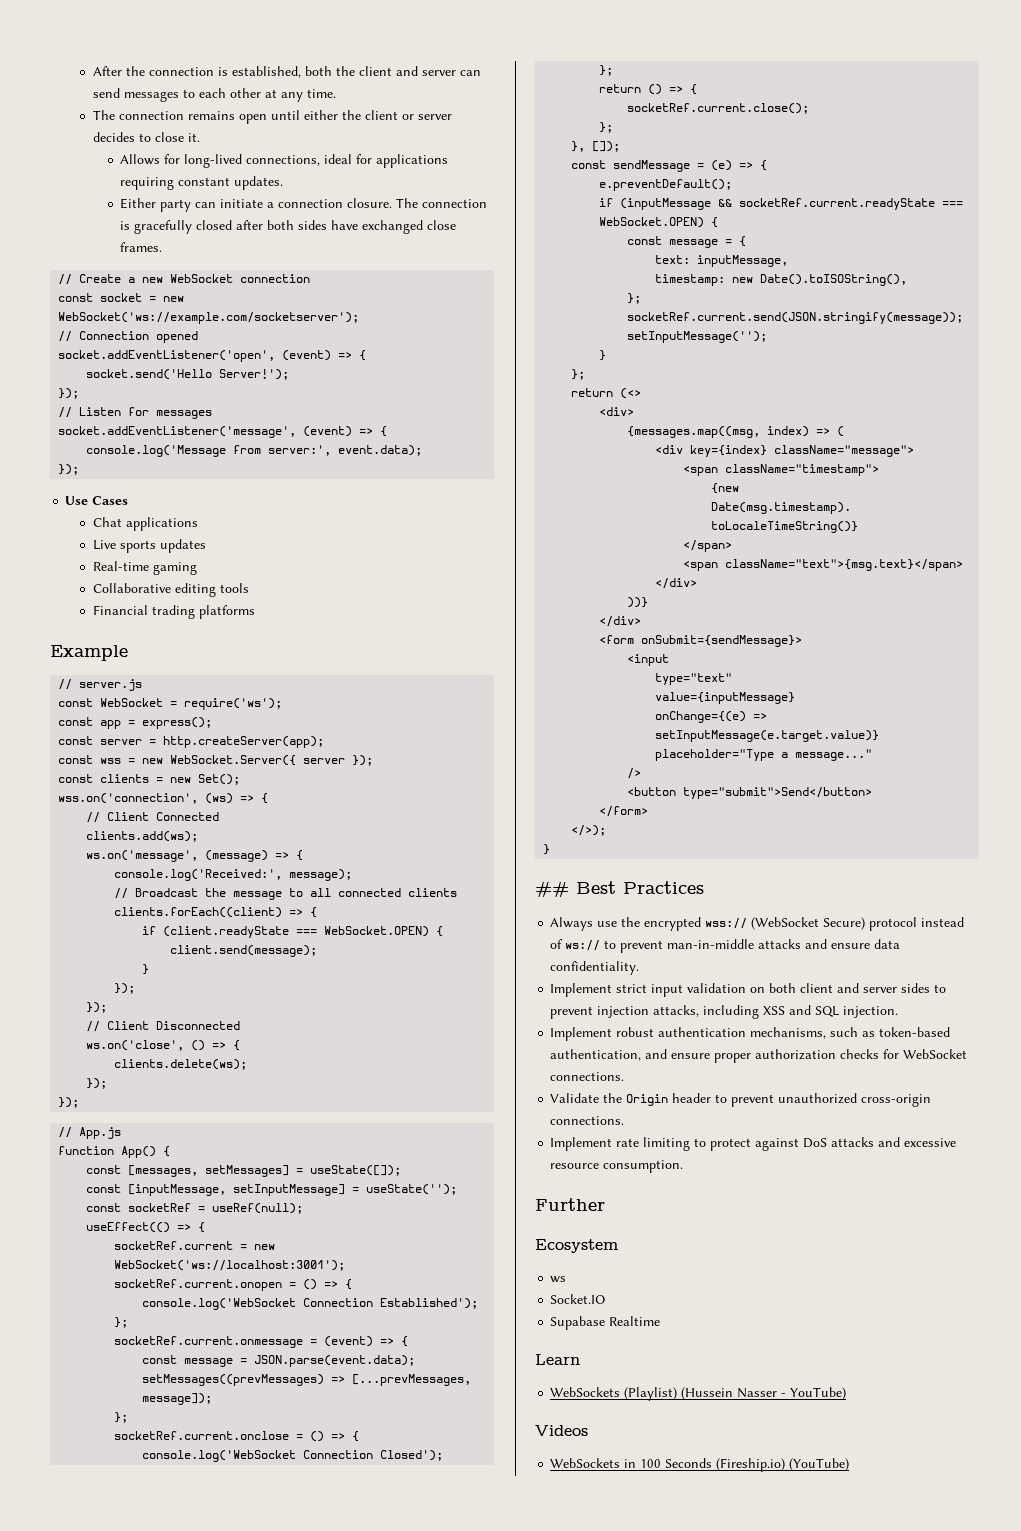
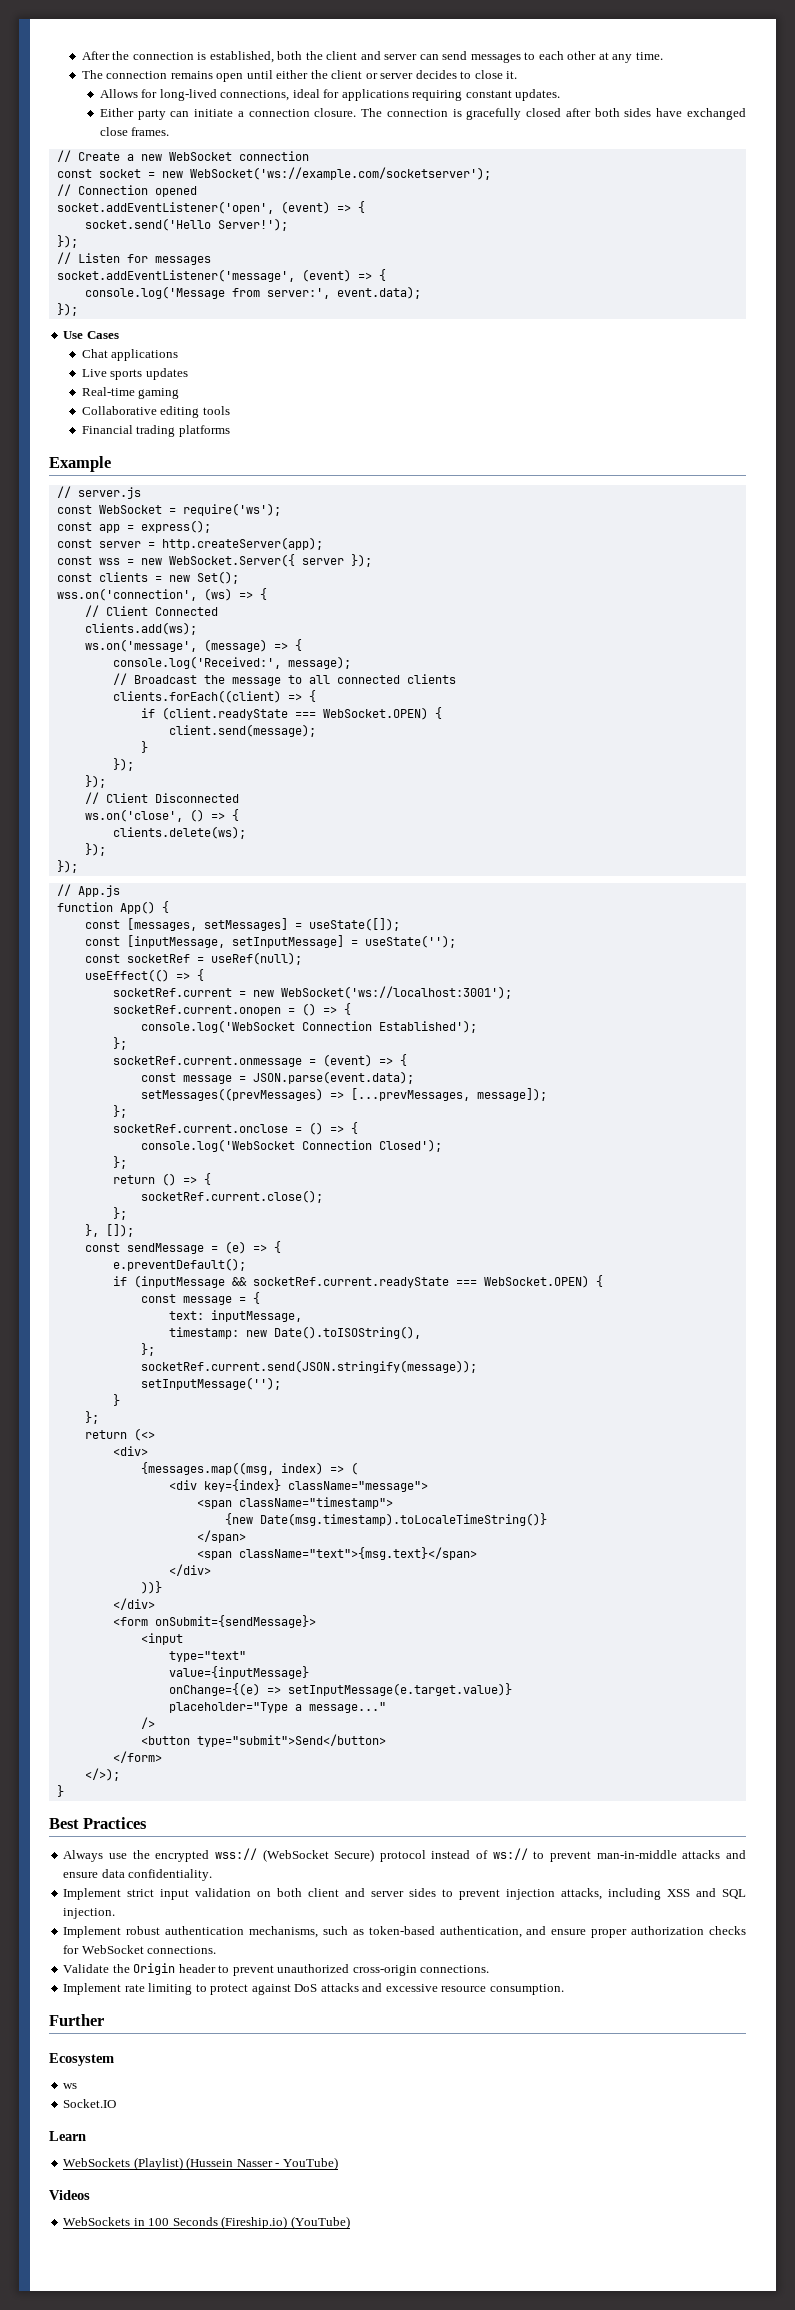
- ## Best Practices
+ Best Practices
- Supabase Realtime

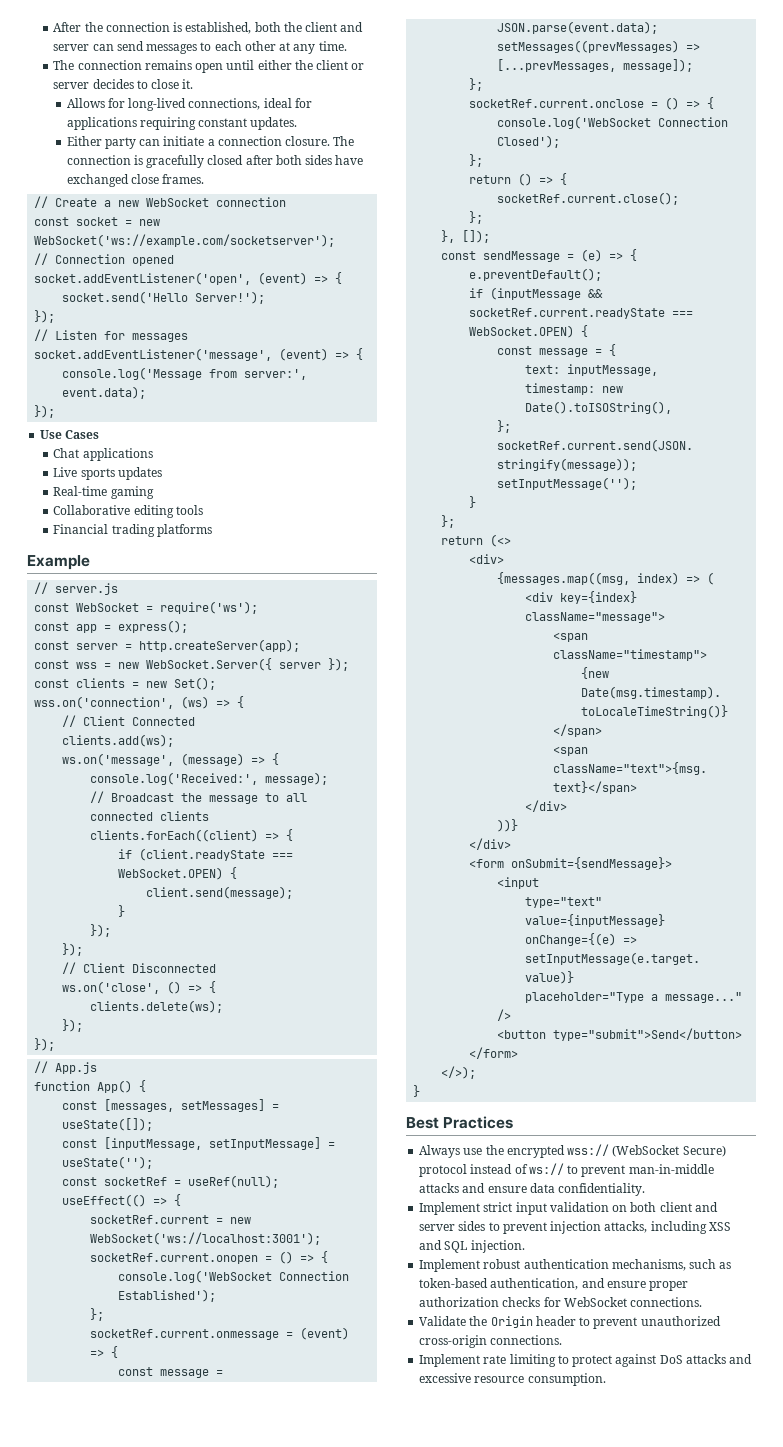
- Further
- Ecosystem
- ws
- Socket.IO
- Learn
- WebSockets (Playlist) (Hussein Nasser - YouTube)
- Videos
- WebSockets in 100 Seconds (Fireship.io) (YouTube)

